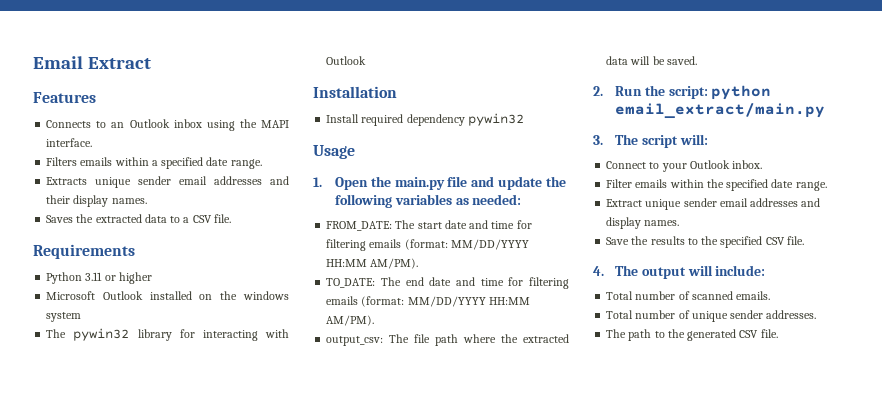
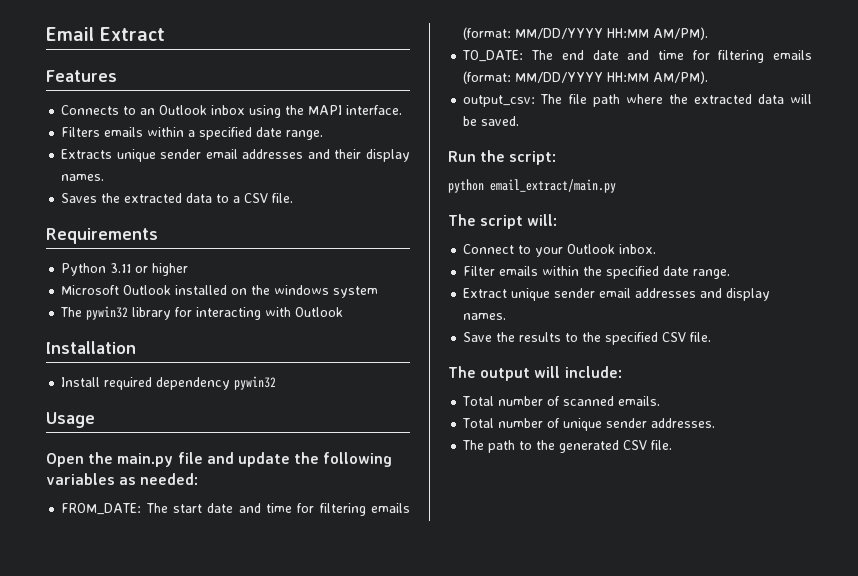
- 1. Open the main.py file and update the following variables as needed:
+ Open the main.py file and update the following variables as needed:
- 2. Run the script: python email_extract/main.py
+ Run the script:
+ python email_extract/main.py
- 3. The script will:
+ The script will:
- 4. The output will include:
+ The output will include:

